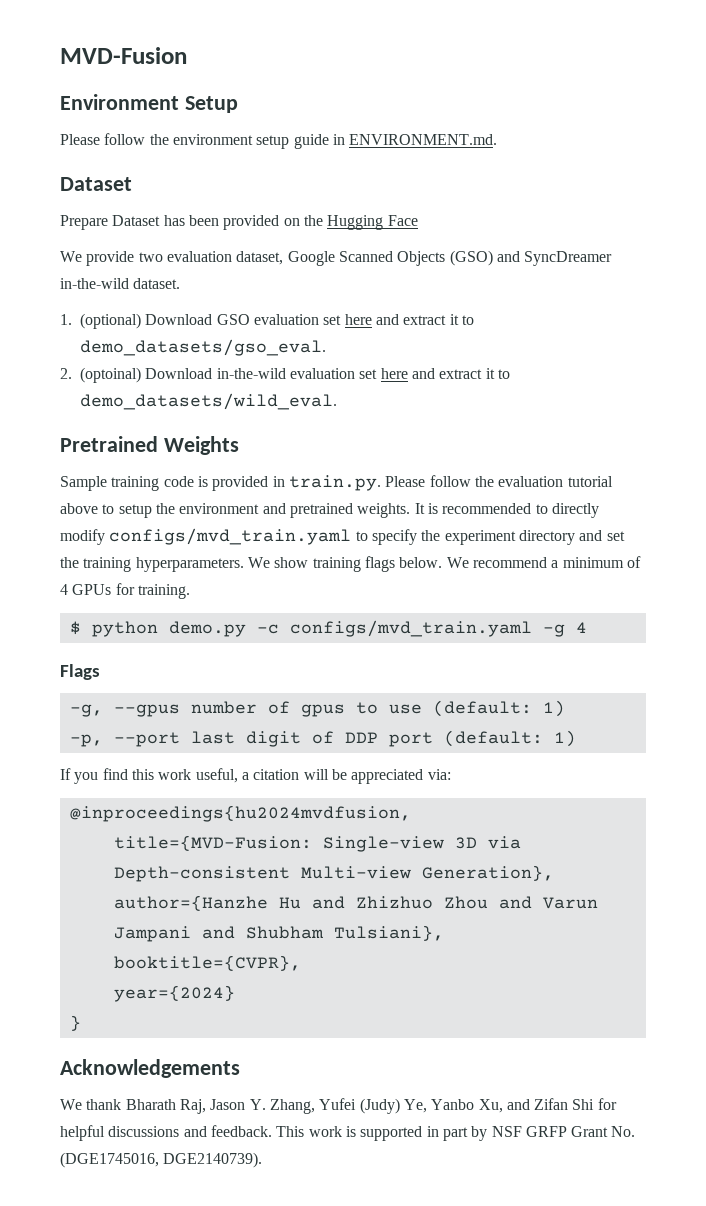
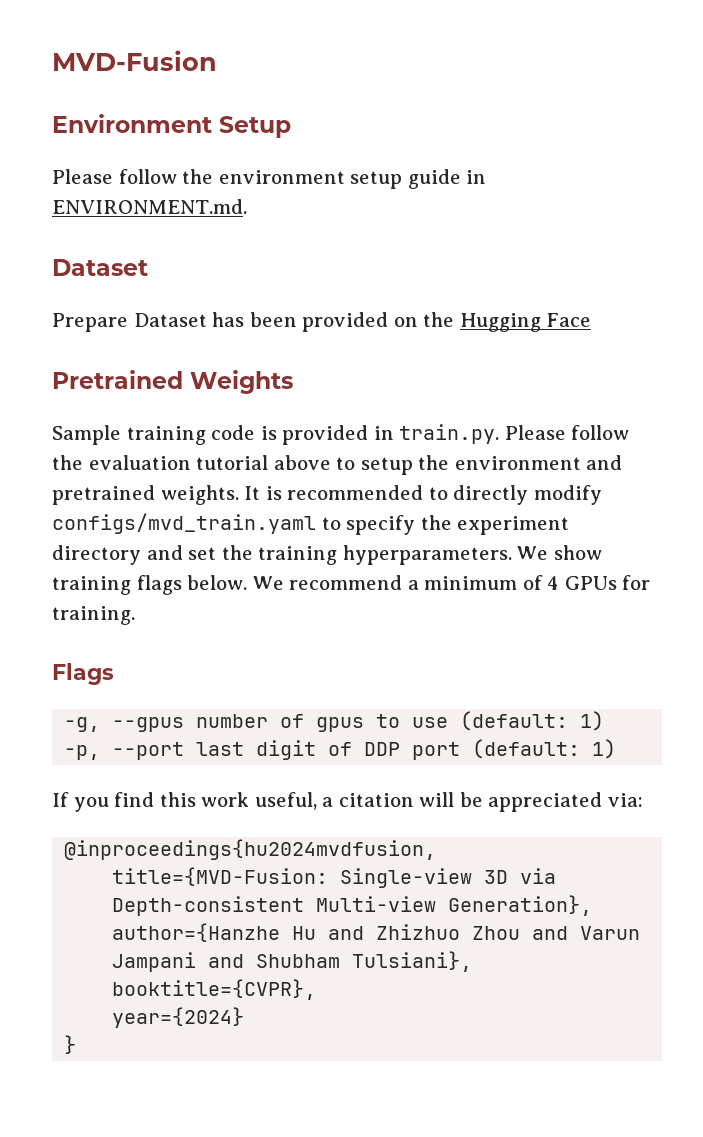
- We provide two evaluation dataset, Google Scanned Objects (GSO) and SyncDreamer in-the-wild dataset.
- 1. (optional) Download GSO evaluation set here and extract it to demo_datasets/gso_eval.
- 2. (optoinal) Download in-the-wild evaluation set here and extract it to demo_datasets/wild_eval.
- $ python demo.py -c configs/mvd_train.yaml -g 4
- Acknowledgements
- We thank Bharath Raj, Jason Y. Zhang, Yufei (Judy) Ye, Yanbo Xu, and Zifan Shi for helpful discussions and feedback. This work is supported in part by NSF GRFP Grant No. (DGE1745016, DGE2140739).

